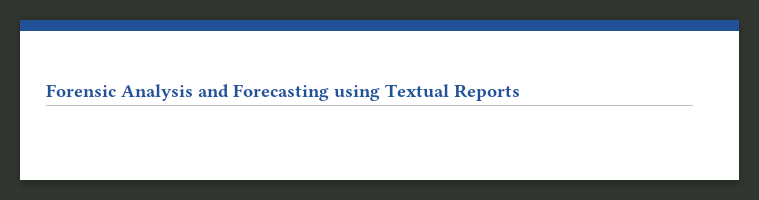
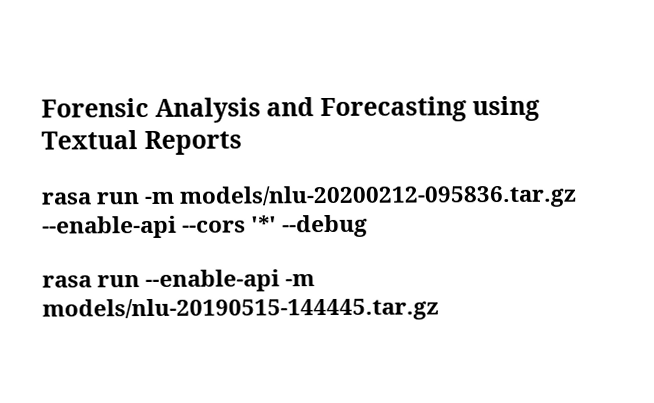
+ rasa run -m models/nlu-20200212-095836.tar.gz --enable-api --cors '*' --debug
+ rasa run --enable-api -m models/nlu-20190515-144445.tar.gz

